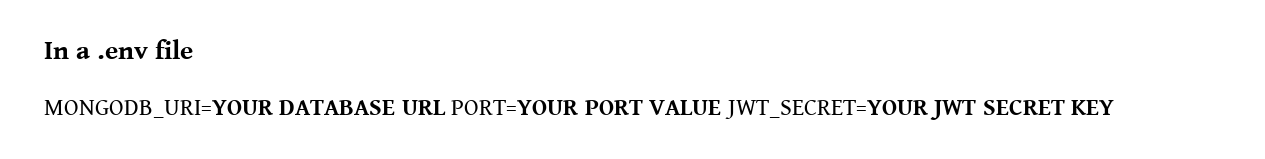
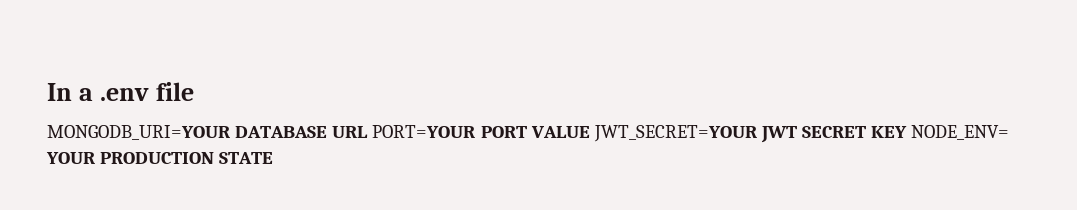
- MONGODB_URI=YOUR DATABASE URL PORT=YOUR PORT VALUE JWT_SECRET=YOUR JWT SECRET KEY
+ MONGODB_URI=YOUR DATABASE URL PORT=YOUR PORT VALUE JWT_SECRET=YOUR JWT SECRET KEY NODE_ENV= YOUR PRODUCTION STATE

